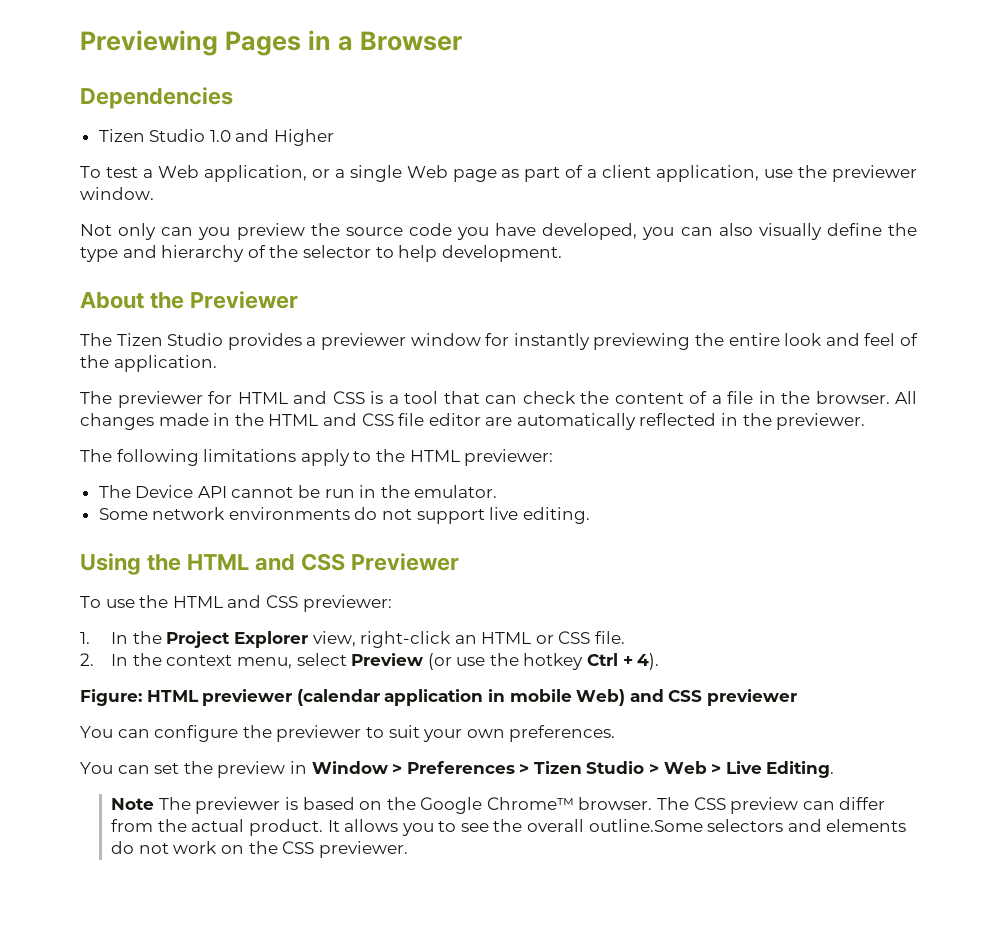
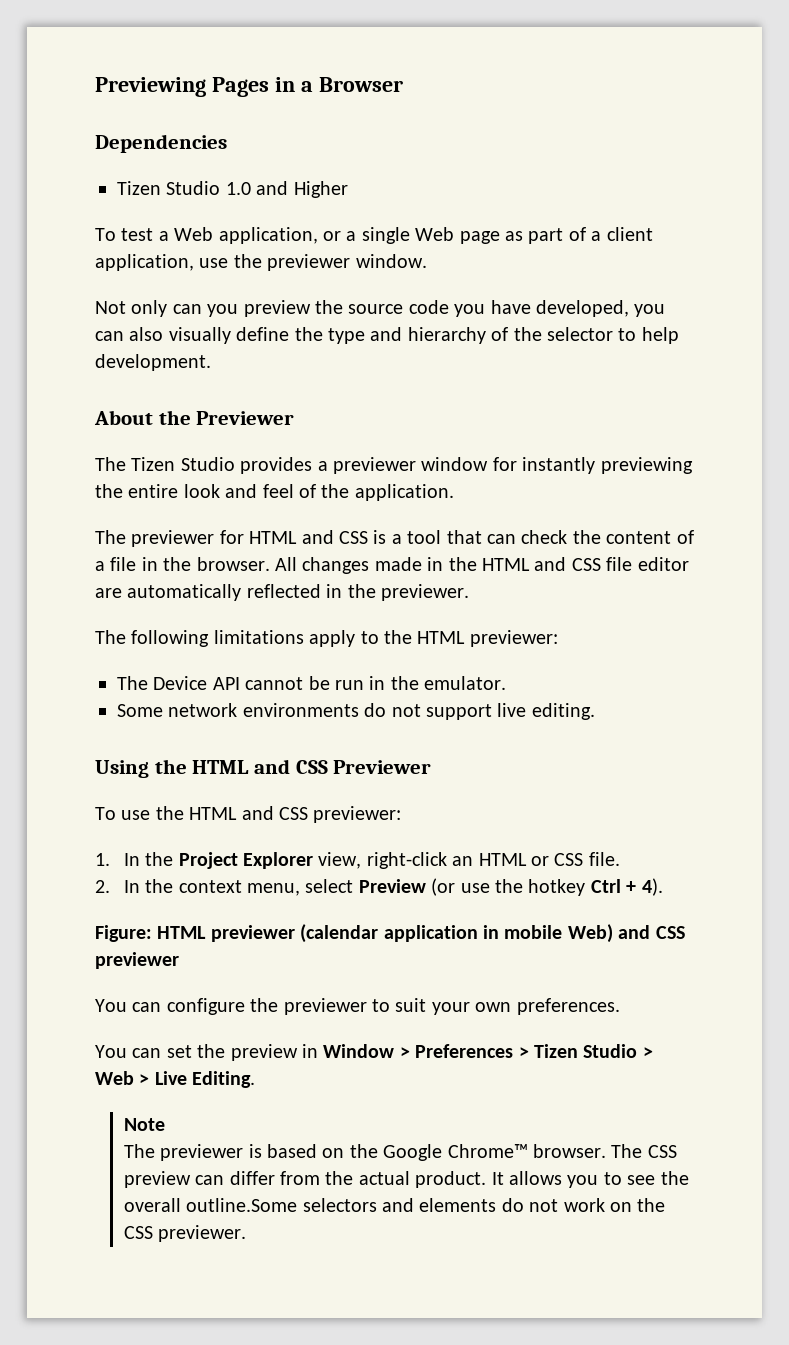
- Note The previewer is based on the Google Chrome™ browser.
+ Note
+ The previewer is based on the Google Chrome™ browser.

